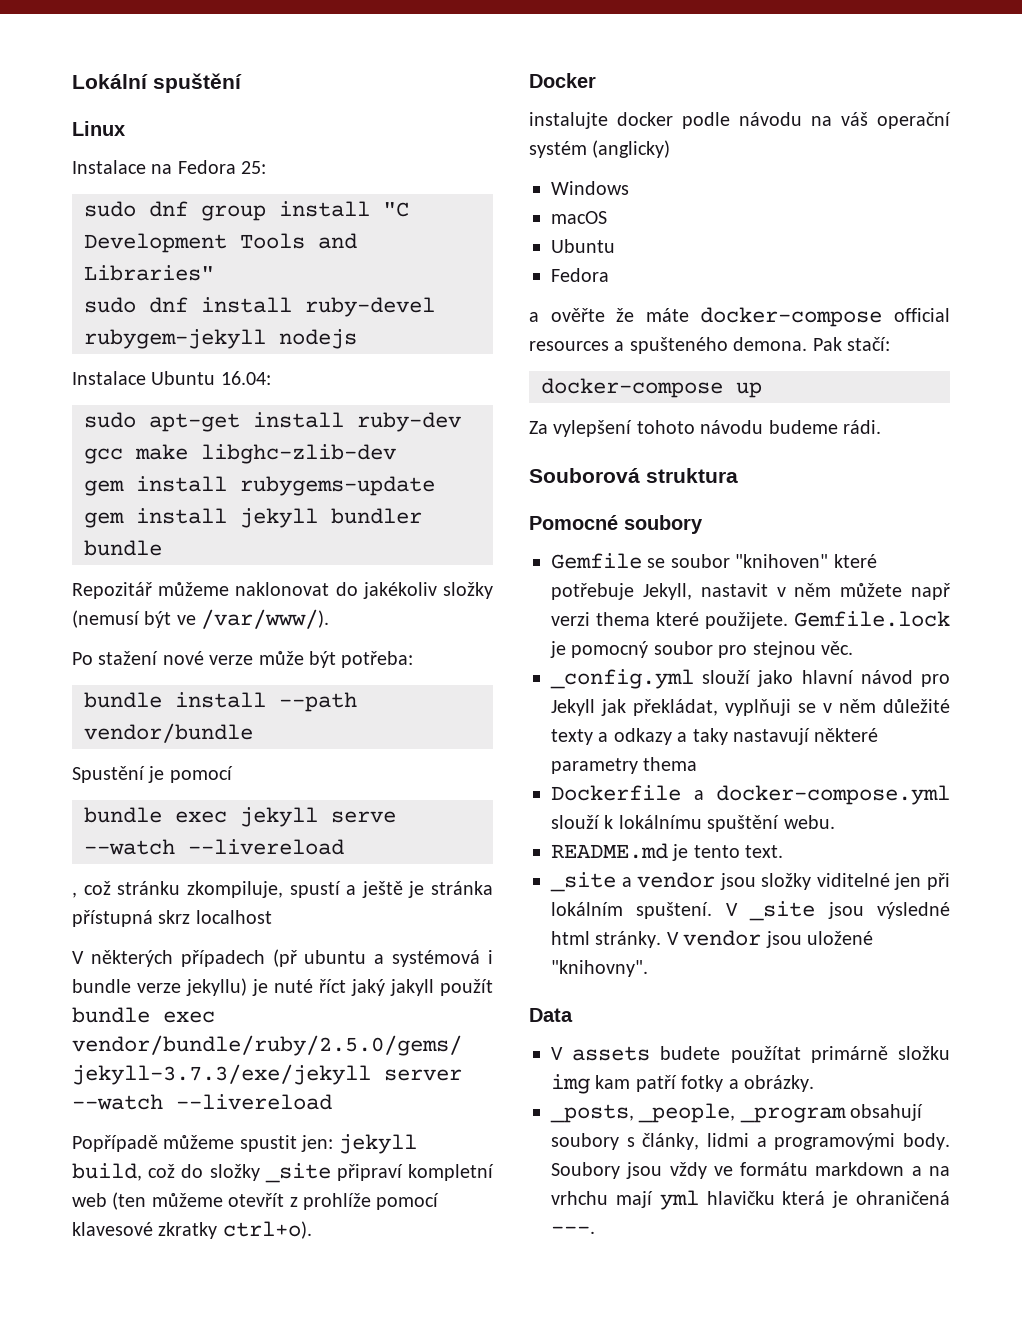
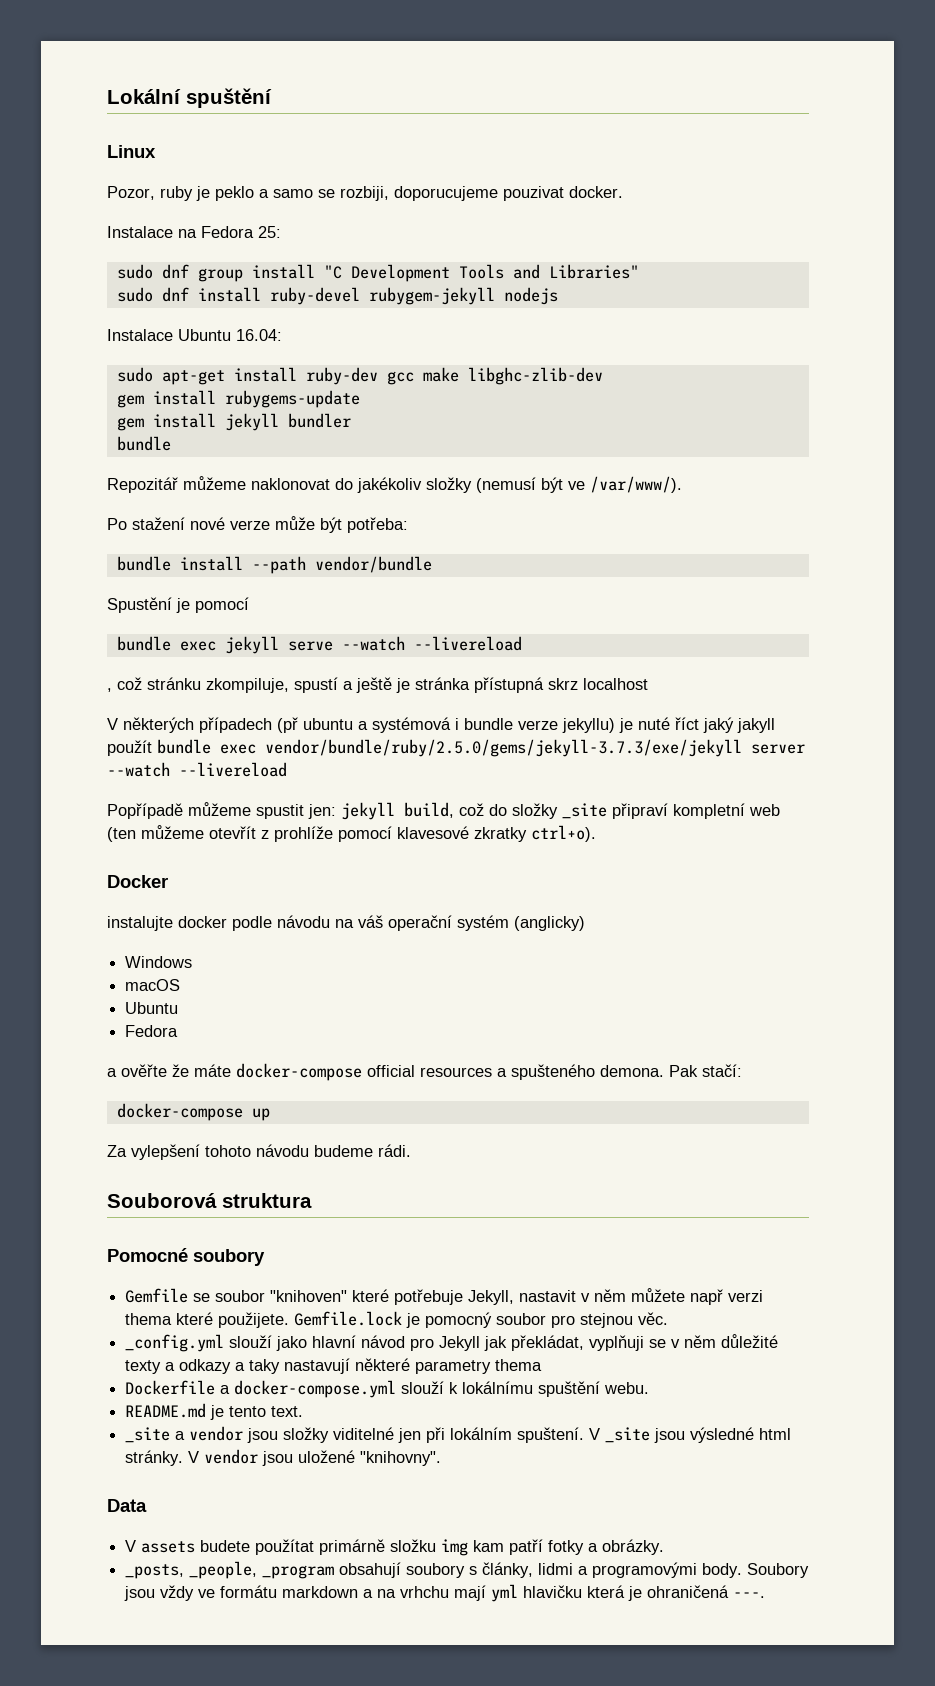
+ Pozor, ruby je peklo a samo se rozbiji, doporucujeme pouzivat docker.

